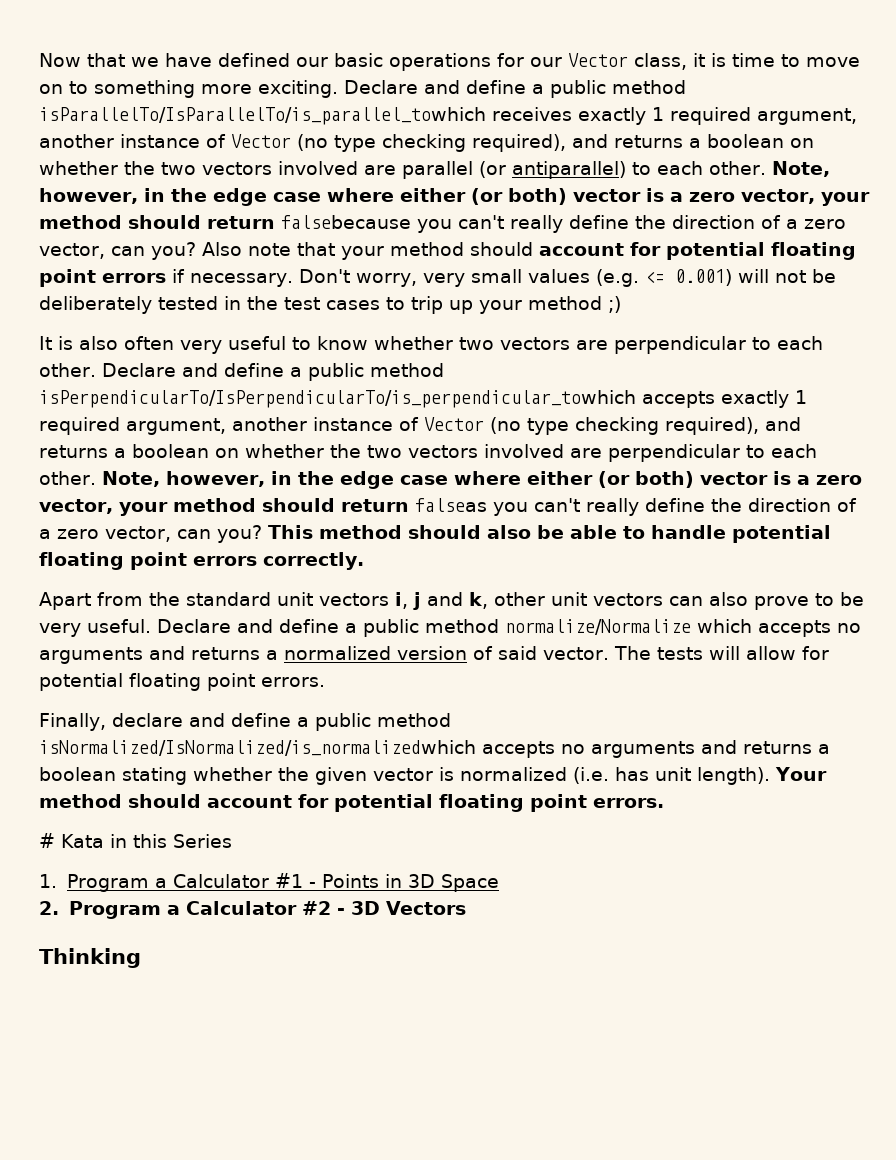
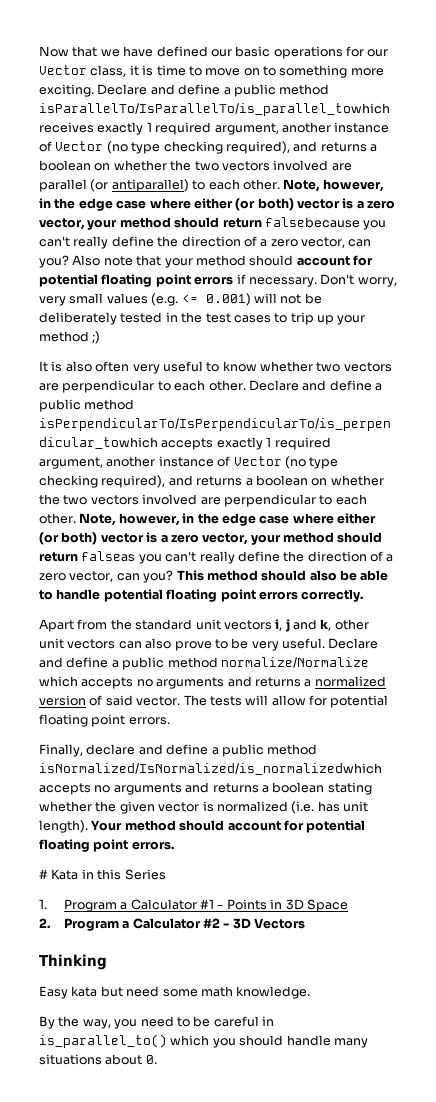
+ Easy kata but need some math knowledge.
+ By the way, you need to be careful in is_parallel_to() which you should handle many situations about 0.

